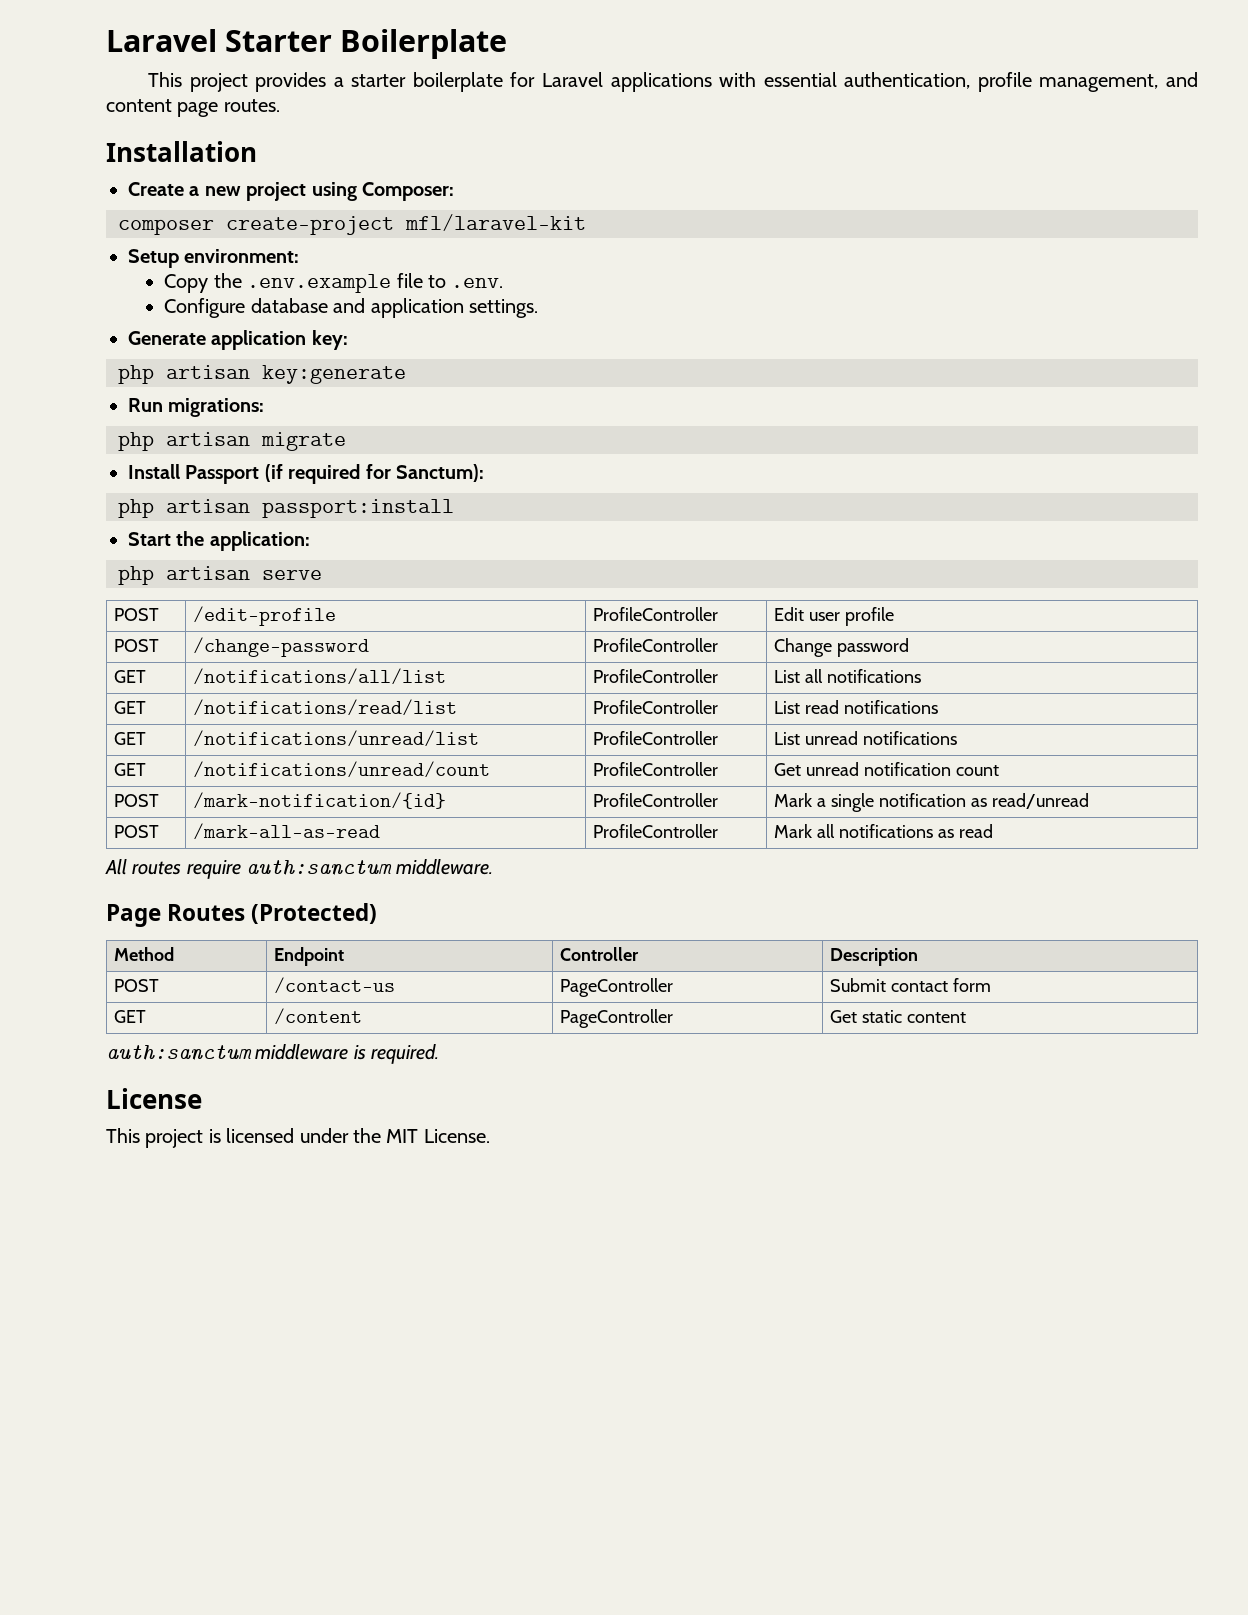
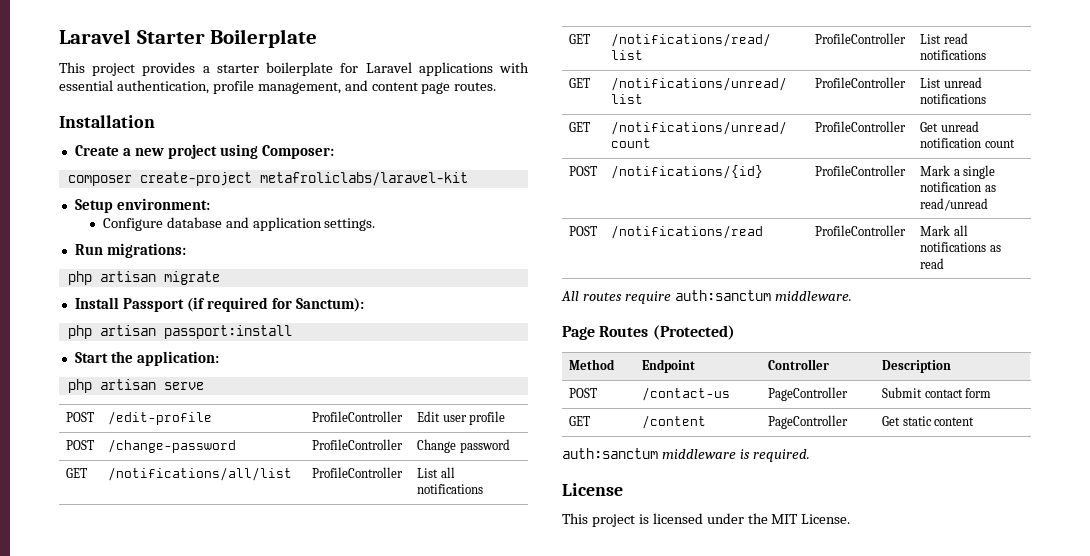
- composer create-project mfl/laravel-kit
+ composer create-project metafroliclabs/laravel-kit
- Copy the .env.example file to .env.
- Generate application key:
- php artisan key:generate
- POST | /mark-notification/{id} | ProfileController | Mark a single notification as read/unread
+ POST | /notifications/{id} | ProfileController | Mark a single notification as read/unread
- POST | /mark-all-as-read | ProfileController | Mark all notifications as read
+ POST | /notifications/read | ProfileController | Mark all notifications as read

